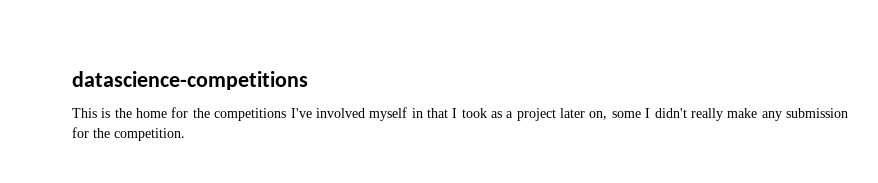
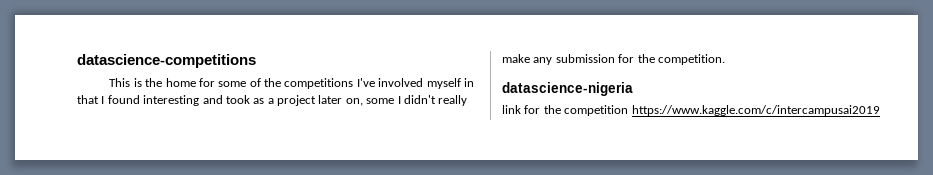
- This is the home for the competitions I've involved myself in that I took as a project later on, some I didn't really make any submission for the competition.
+ This is the home for some of the competitions I've involved myself in that I found interesting and took as a project later on, some I didn't really make any submission for the competition.
+ datascience-nigeria
+ link for the competition https://www.kaggle.com/c/intercampusai2019

